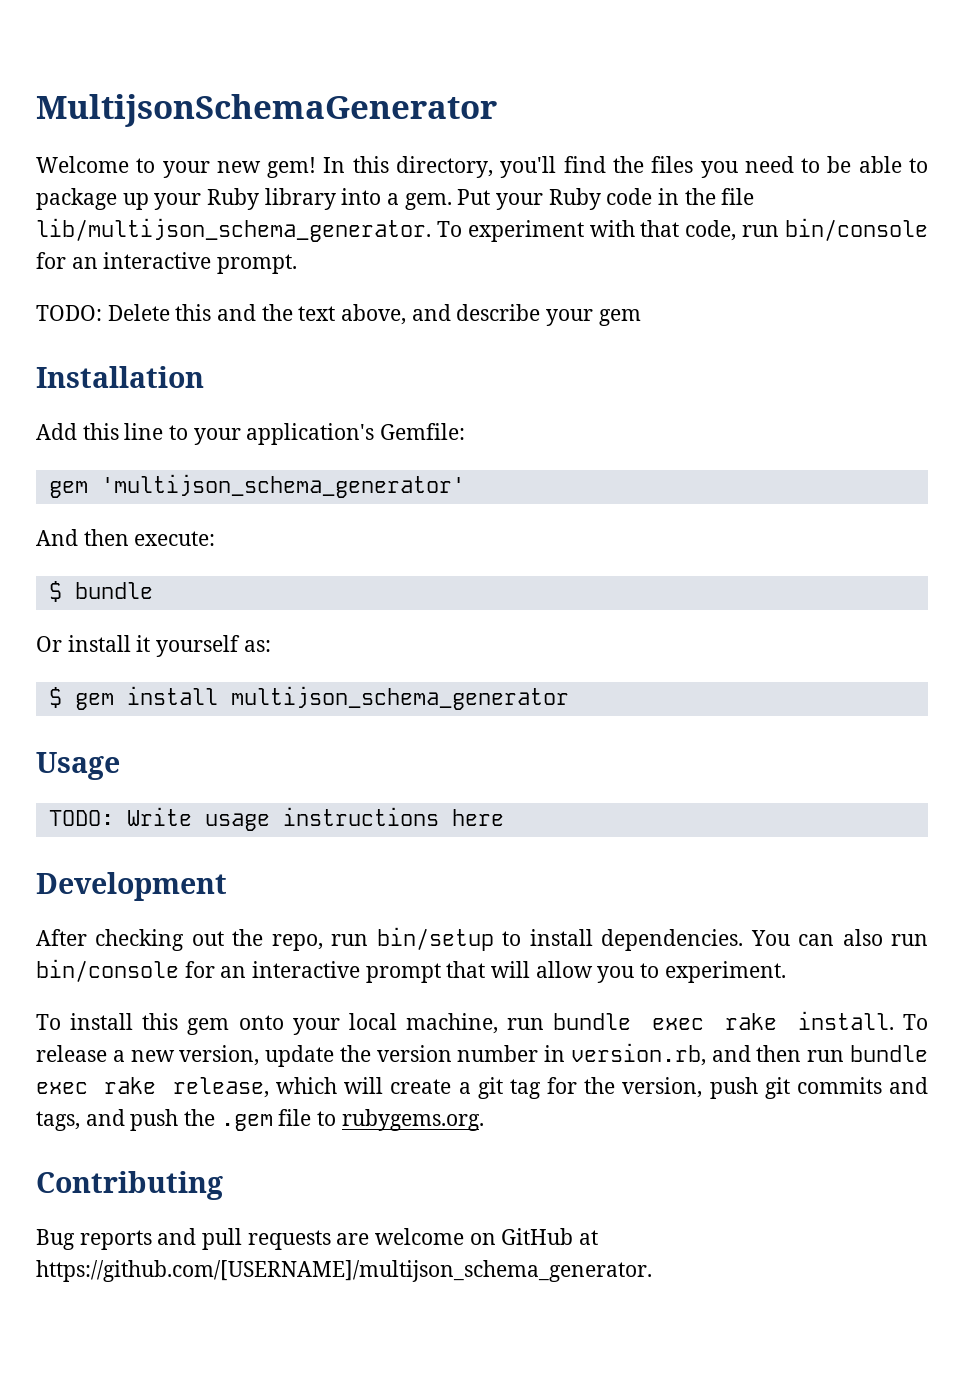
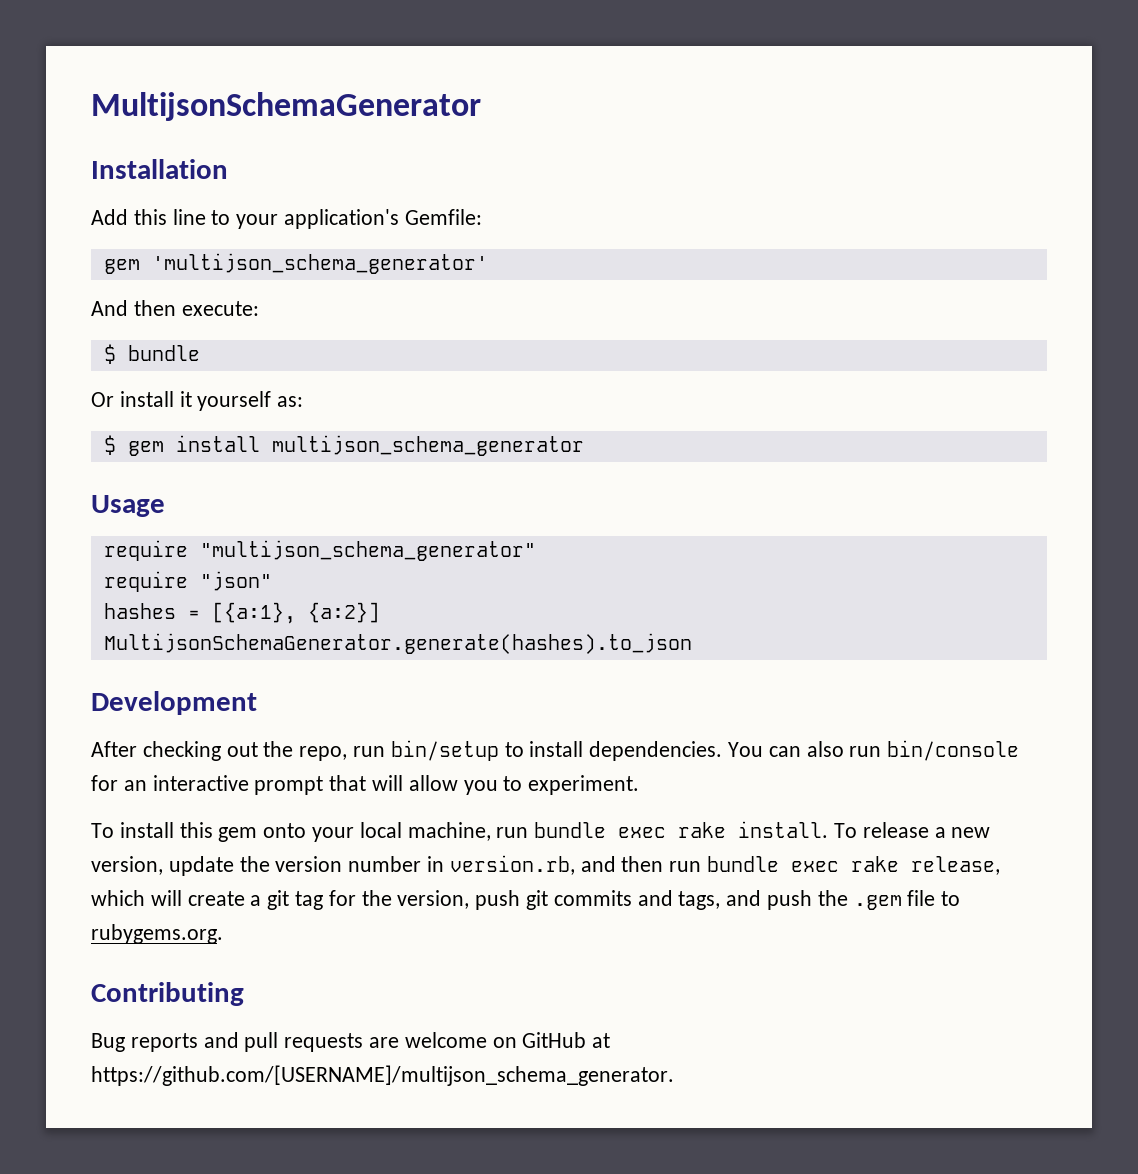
- Welcome to your new gem! In this directory, you'll find the files you need to be able to package up your Ruby library into a gem. Put your Ruby code in the file lib/multijson_schema_generator. To experiment with that code, run bin/console for an interactive prompt.
- TODO: Delete this and the text above, and describe your gem
- TODO: Write usage instructions here
+ require "multijson_schema_generator"
+ require "json"
+ hashes = [{a:1}, {a:2}]
+ MultijsonSchemaGenerator.generate(hashes).to_json

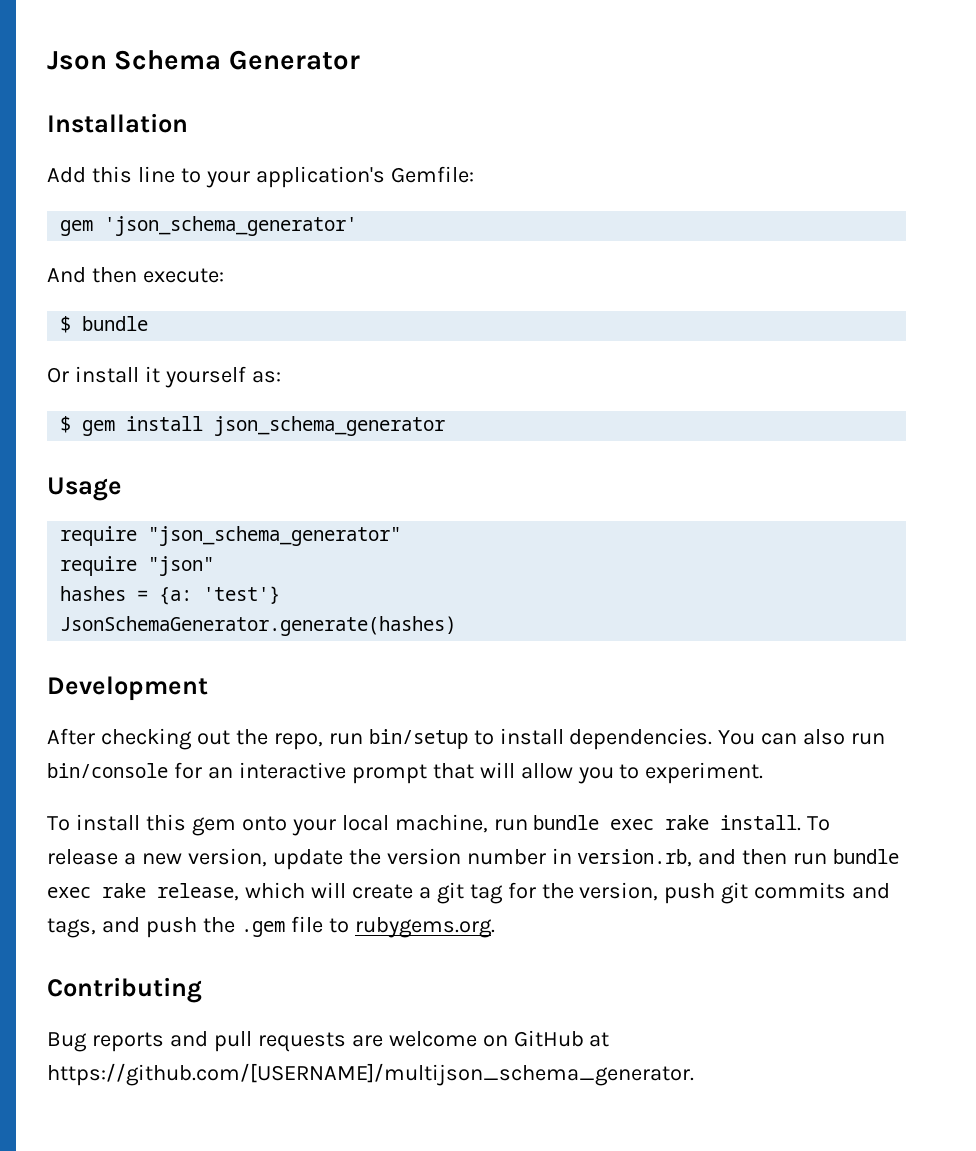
- MultijsonSchemaGenerator
+ Json Schema Generator
- gem 'multijson_schema_generator'
+ gem 'json_schema_generator'
- $ gem install multijson_schema_generator
+ $ gem install json_schema_generator
- require "multijson_schema_generator"
+ require "json_schema_generator"
- hashes = [{a:1}, {a:2}]
- MultijsonSchemaGenerator.generate(hashes).to_json
+ hashes = {a: 'test'}
+ JsonSchemaGenerator.generate(hashes)

